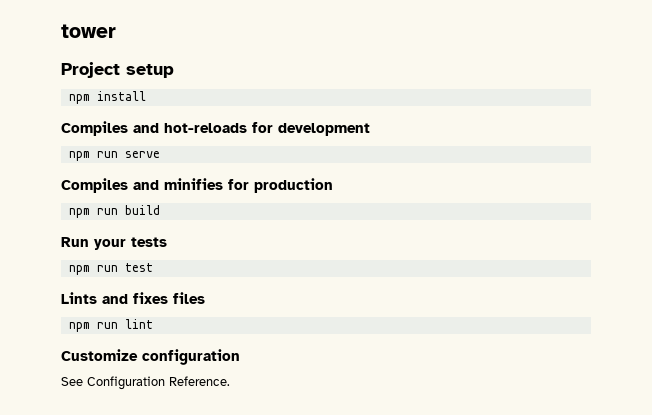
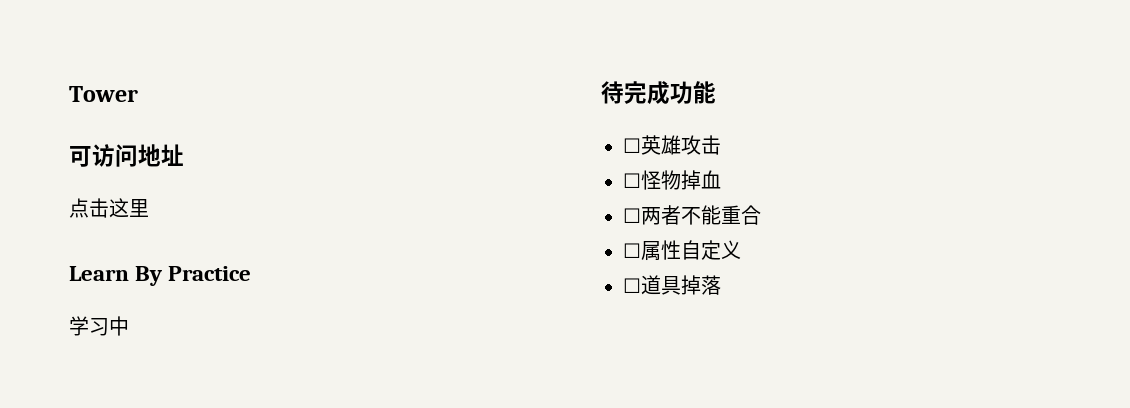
- tower
- Project setup
- npm install
- Compiles and hot-reloads for development
- npm run serve
- Compiles and minifies for production
- npm run build
- Run your tests
- npm run test
- Lints and fixes files
- npm run lint
- Customize configuration
- See Configuration Reference.
+ Tower
+ 可访问地址
+ 点击这里
+ Learn By Practice
+ 学习中
+ 待完成功能
+ ☐英雄攻击
+ ☐怪物掉血
+ ☐两者不能重合
+ ☐属性自定义
+ ☐道具掉落

